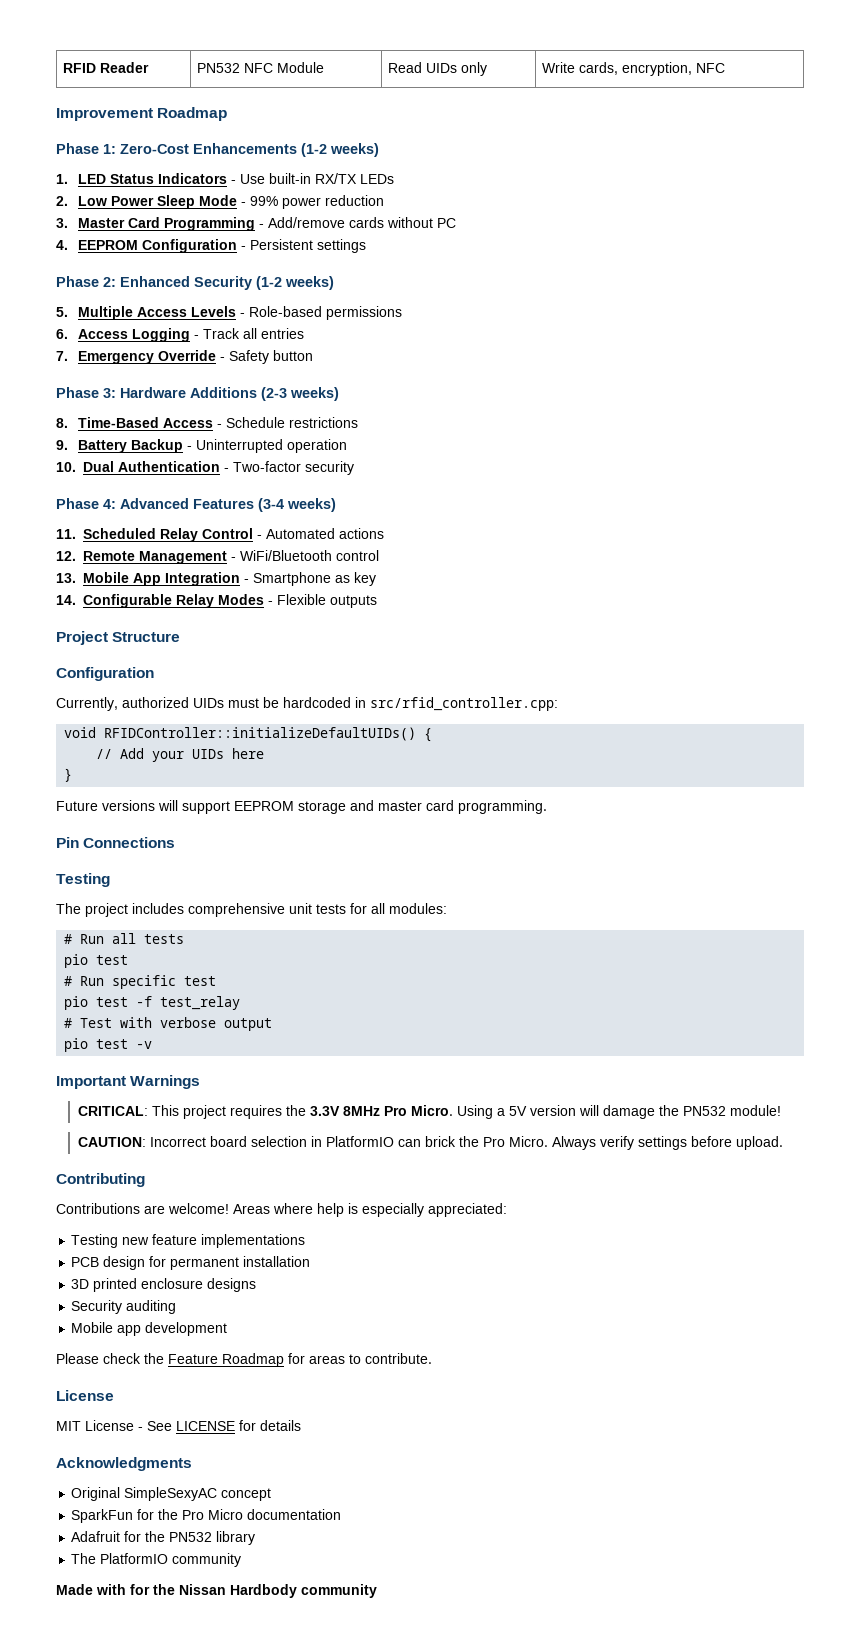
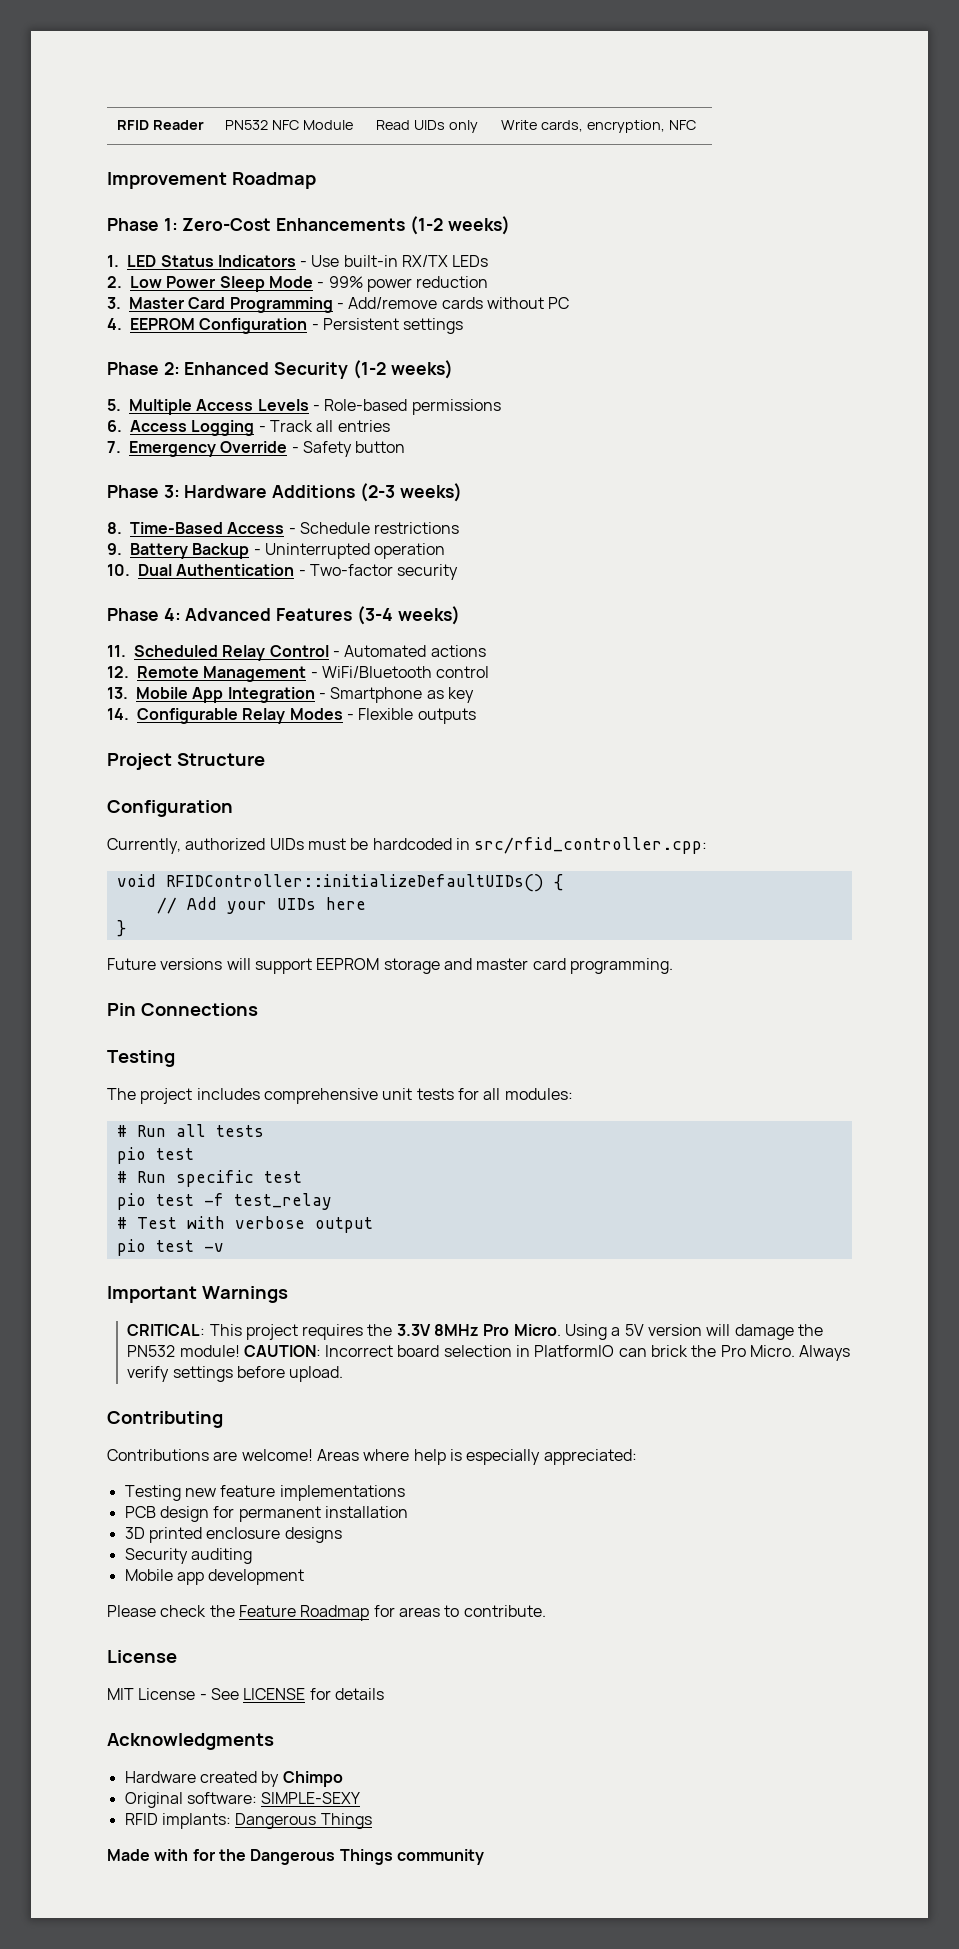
- Using a 5V version will damage the PN532 module!
- CAUTION: Incorrect board selection in PlatformIO can brick the Pro Micro.
+ Using a 5V version will damage the PN532 module! CAUTION: Incorrect board selection in PlatformIO can brick the Pro Micro.
- Original SimpleSexyAC concept
- SparkFun for the Pro Micro documentation
- Adafruit for the PN532 library
- The PlatformIO community
+ Hardware created by Chimpo
+ Original software: SIMPLE-SEXY
+ RFID implants: Dangerous Things
- Made with for the Nissan Hardbody community
+ Made with for the Dangerous Things community

